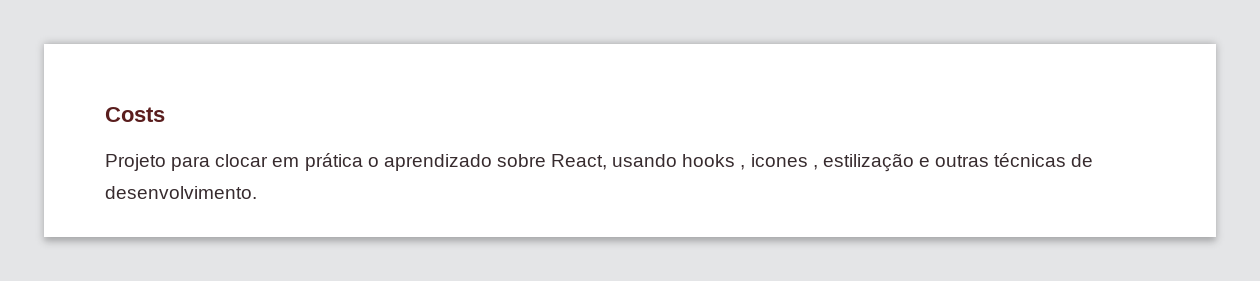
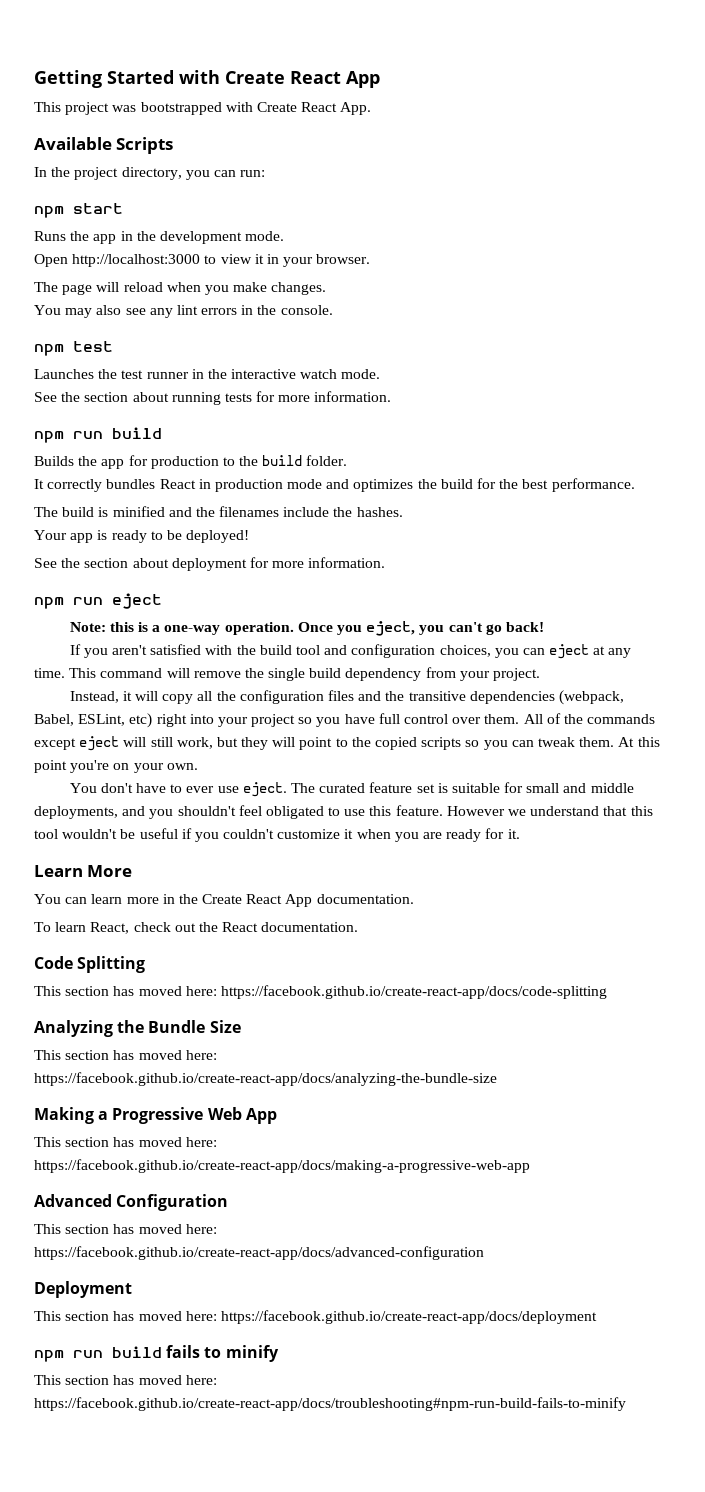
- Costs
- Projeto para clocar em prática o aprendizado sobre React, usando hooks , icones , estilização e outras técnicas de desenvolvimento.
+ Getting Started with Create React App
+ This project was bootstrapped with Create React App.
+ Available Scripts
+ In the project directory, you can run:
+ npm start
+ Runs the app in the development mode.
+ Open http://localhost:3000 to view it in your browser.
+ The page will reload when you make changes.
+ You may also see any lint errors in the console.
+ npm test
+ Launches the test runner in the interactive watch mode.
+ See the section about running tests for more information.
+ npm run build
+ Builds the app for production to the build folder.
+ It correctly bundles React in production mode and optimizes the build for the best performance.
+ The build is minified and the filenames include the hashes.
+ Your app is ready to be deployed!
+ See the section about deployment for more information.
+ npm run eject
+ Note: this is a one-way operation. Once you eject, you can't go back!
+ If you aren't satisfied with the build tool and configuration choices, you can eject at any time. This command will remove the single build dependency from your project.
+ Instead, it will copy all the configuration files and the transitive dependencies (webpack, Babel, ESLint, etc) right into your project so you have full control over them. All of the commands except eject will still work, but they will point to the copied scripts so you can tweak them. At this point you're on your own.
+ You don't have to ever use eject. The curated feature set is suitable for small and middle deployments, and you shouldn't feel obligated to use this feature. However we understand that this tool wouldn't be useful if you couldn't customize it when you are ready for it.
+ Learn More
+ You can learn more in the Create React App documentation.
+ To learn React, check out the React documentation.
+ Code Splitting
+ This section has moved here: https://facebook.github.io/create-react-app/docs/code-splitting
+ Analyzing the Bundle Size
+ This section has moved here: https://facebook.github.io/create-react-app/docs/analyzing-the-bundle-size
+ Making a Progressive Web App
+ This section has moved here: https://facebook.github.io/create-react-app/docs/making-a-progressive-web-app
+ Advanced Configuration
+ This section has moved here: https://facebook.github.io/create-react-app/docs/advanced-configuration
+ Deployment
+ This section has moved here: https://facebook.github.io/create-react-app/docs/deployment
+ npm run build fails to minify
+ This section has moved here: https://facebook.github.io/create-react-app/docs/troubleshooting#npm-run-build-fails-to-minify

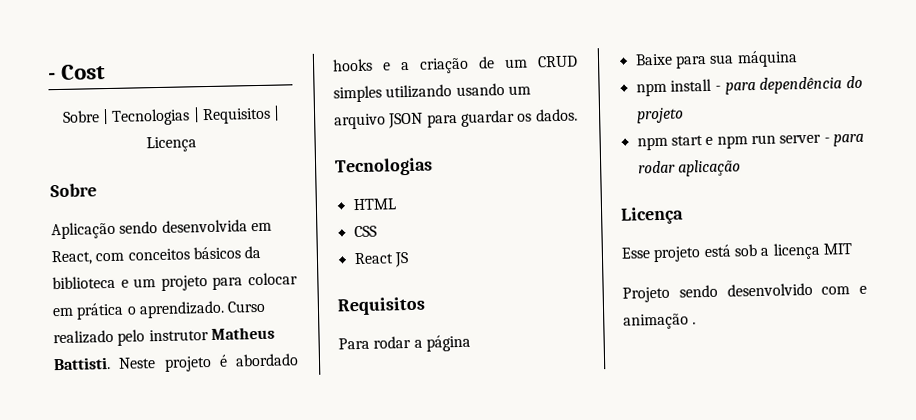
- Getting Started with Create React App
- This project was bootstrapped with Create React App.
- Available Scripts
- In the project directory, you can run:
- npm start
- Runs the app in the development mode.
- Open http://localhost:3000 to view it in your browser.
- The page will reload when you make changes.
- You may also see any lint errors in the console.
- npm test
- Launches the test runner in the interactive watch mode.
- See the section about running tests for more information.
- npm run build
- Builds the app for production to the build folder.
- It correctly bundles React in production mode and optimizes the build for the best performance.
- The build is minified and the filenames include the hashes.
- Your app is ready to be deployed!
- See the section about deployment for more information.
- npm run eject
- Note: this is a one-way operation. Once you eject, you can't go back!
- If you aren't satisfied with the build tool and configuration choices, you can eject at any time. This command will remove the single build dependency from your project.
- Instead, it will copy all the configuration files and the transitive dependencies (webpack, Babel, ESLint, etc) right into your project so you have full control over them. All of the commands except eject will still work, but they will point to the copied scripts so you can tweak them. At this point you're on your own.
- You don't have to ever use eject. The curated feature set is suitable for small and middle deployments, and you shouldn't feel obligated to use this feature. However we understand that this tool wouldn't be useful if you couldn't customize it when you are ready for it.
- Learn More
- You can learn more in the Create React App documentation.
- To learn React, check out the React documentation.
- Code Splitting
- This section has moved here: https://facebook.github.io/create-react-app/docs/code-splitting
- Analyzing the Bundle Size
- This section has moved here: https://facebook.github.io/create-react-app/docs/analyzing-the-bundle-size
- Making a Progressive Web App
- This section has moved here: https://facebook.github.io/create-react-app/docs/making-a-progressive-web-app
- Advanced Configuration
- This section has moved here: https://facebook.github.io/create-react-app/docs/advanced-configuration
- Deployment
- This section has moved here: https://facebook.github.io/create-react-app/docs/deployment
- npm run build fails to minify
- This section has moved here: https://facebook.github.io/create-react-app/docs/troubleshooting#npm-run-build-fails-to-minify
+ - Cost
+ Sobre | Tecnologias | Requisitos | Licença
+ Sobre
+ Aplicação sendo desenvolvida em React, com conceitos básicos da biblioteca e um projeto para colocar em prática o aprendizado. Curso realizado pelo instrutor Matheus Battisti. Neste projeto é abordado hooks e a criação de um CRUD simples utilizando usando um arquivo JSON para guardar os dados.
+ Tecnologias
+ HTML
+ CSS
+ React JS
+ Requisitos
+ Para rodar a página
+ Baixe para sua máquina
+ npm install - para dependência do projeto
+ npm start e npm run server - para rodar aplicação
+ Licença
+ Esse projeto está sob a licença MIT
+ Projeto sendo desenvolvido com e animação .

